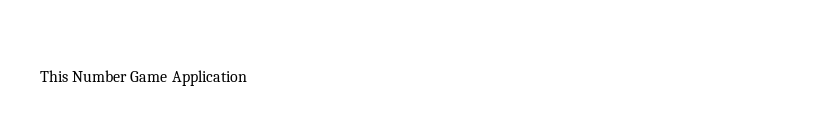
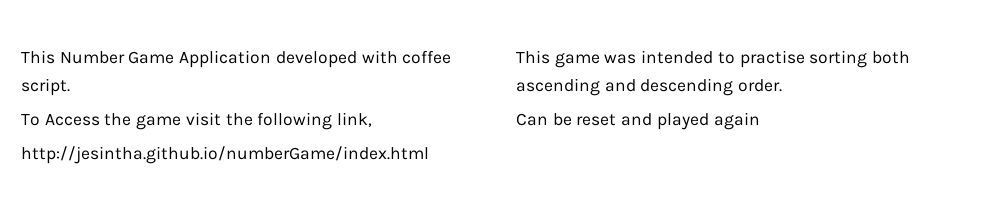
- This Number Game Application
+ This Number Game Application developed with coffee script.
+ To Access the game visit the following link,
+ http://jesintha.github.io/numberGame/index.html
+ This game was intended to practise sorting both ascending and descending order.
+ Can be reset and played again

